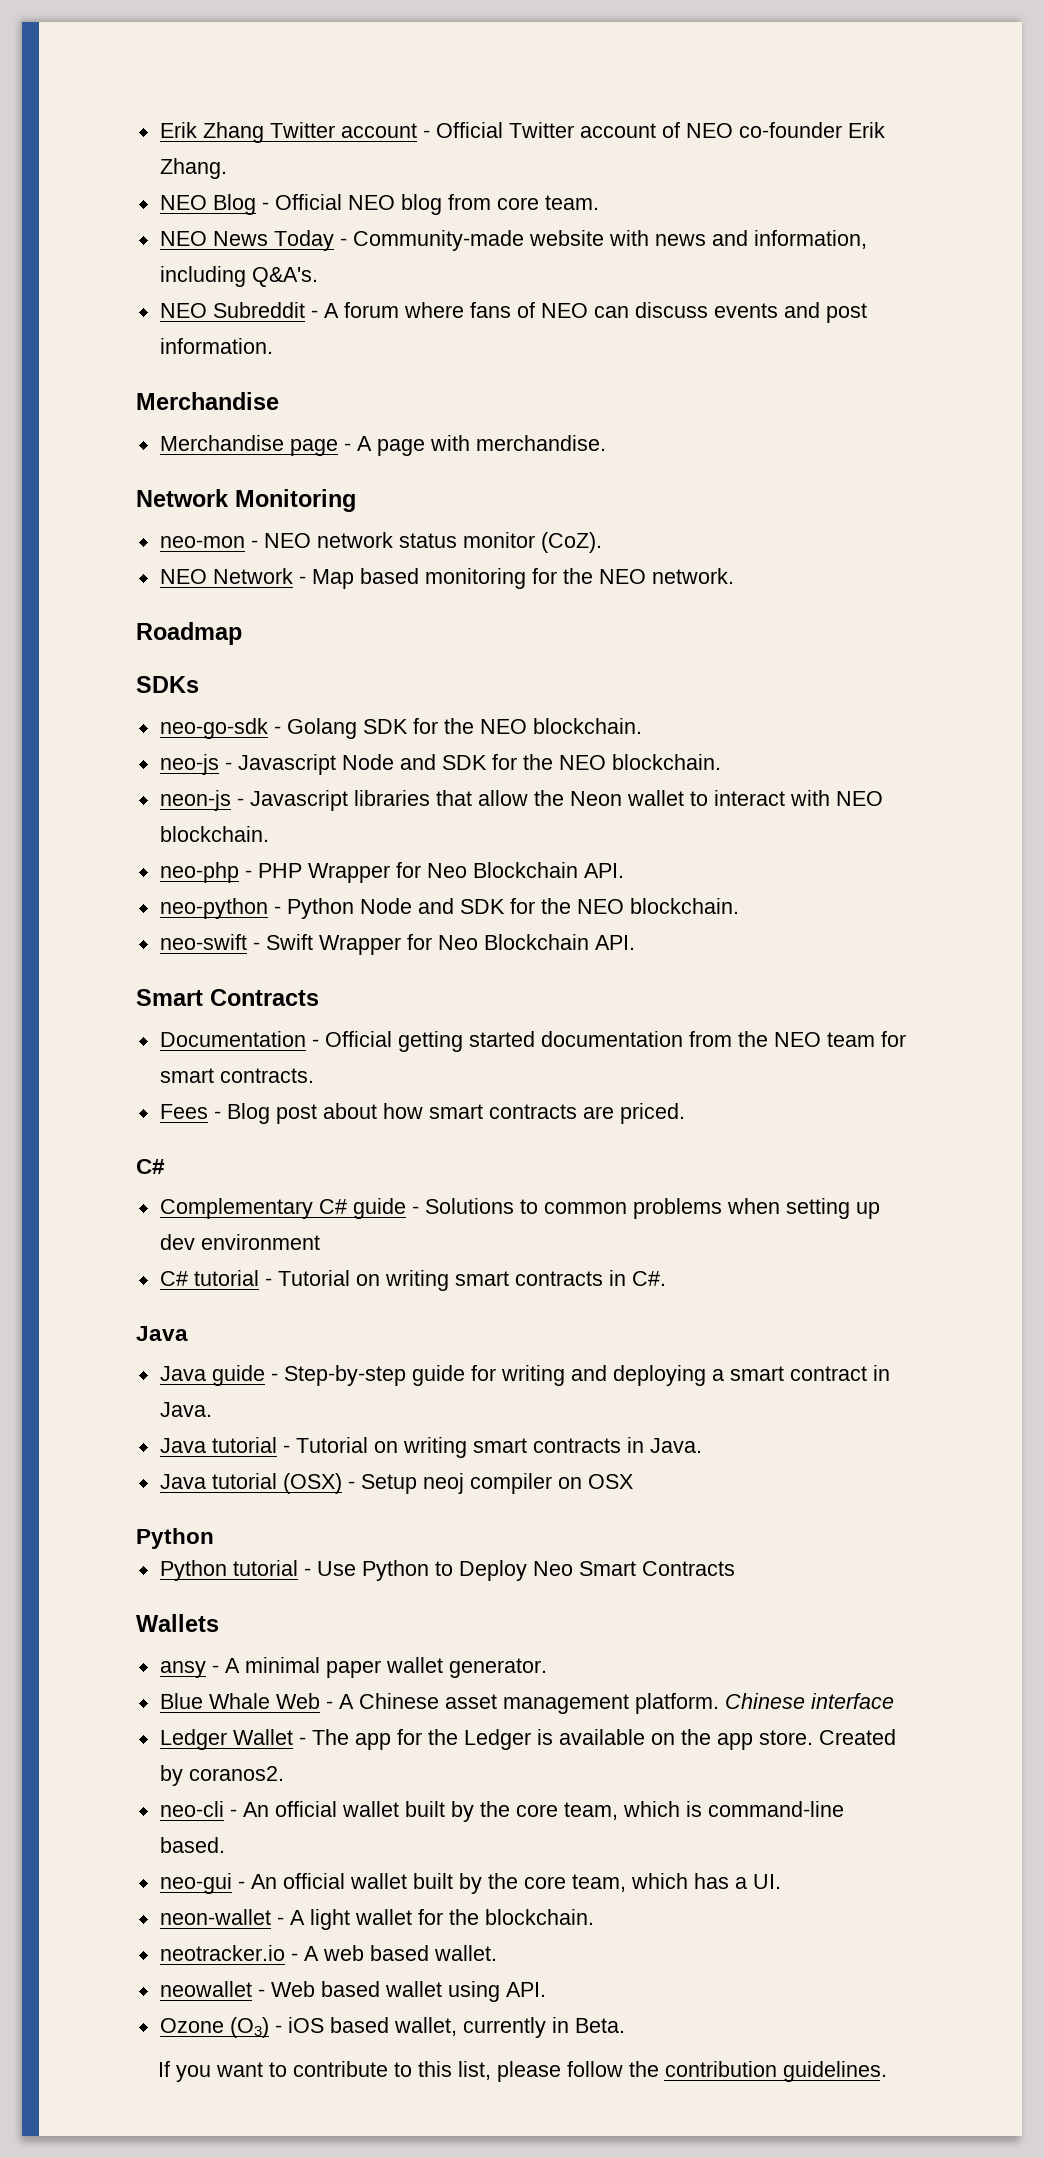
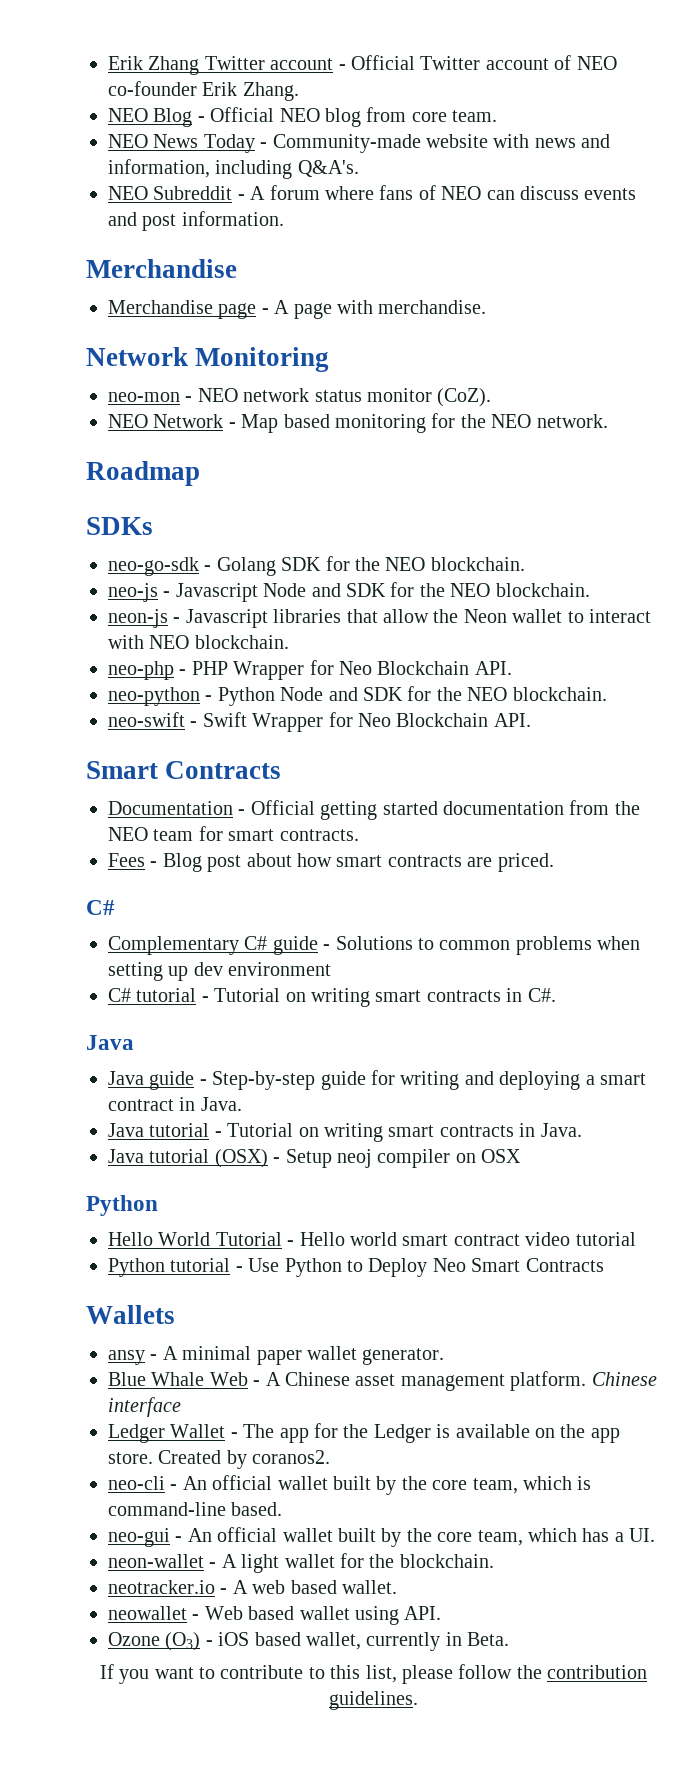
+ Hello World Tutorial - Hello world smart contract video tutorial

